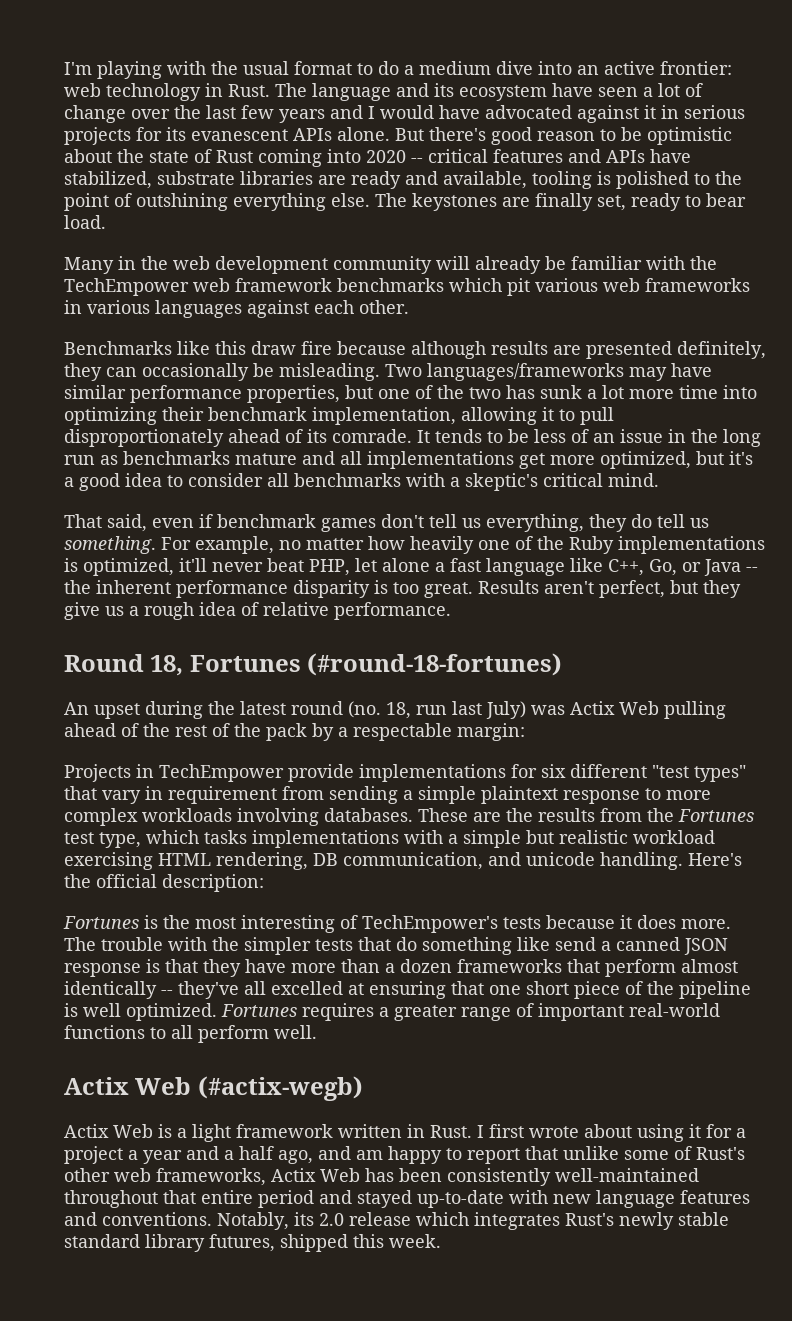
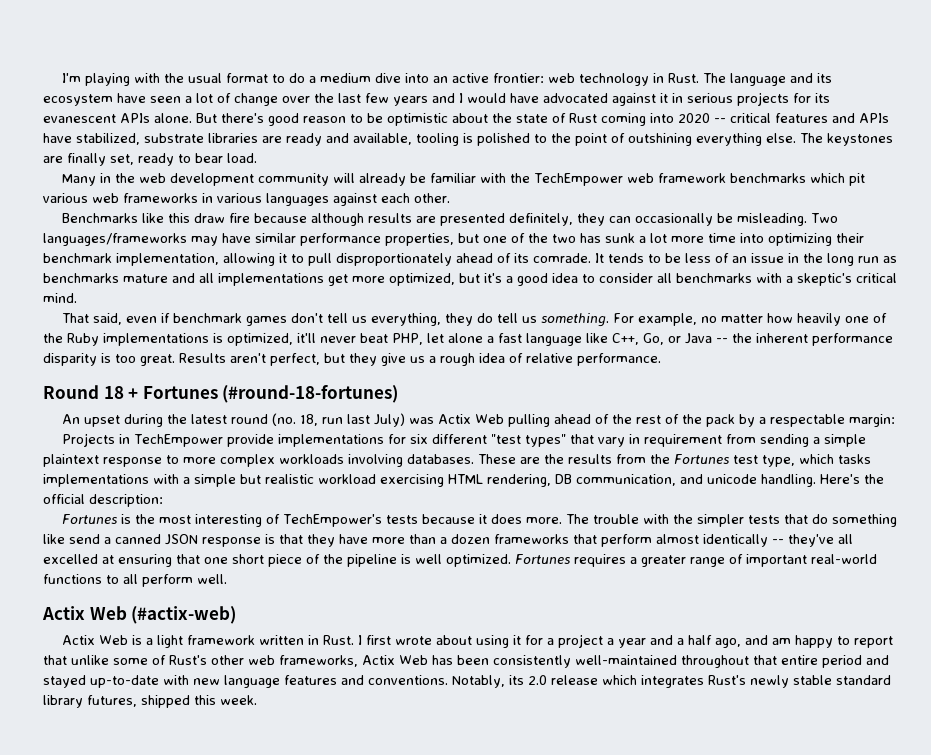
- Round 18, Fortunes (#round-18-fortunes)
+ Round 18 + Fortunes (#round-18-fortunes)
- Actix Web (#actix-wegb)
+ Actix Web (#actix-web)

